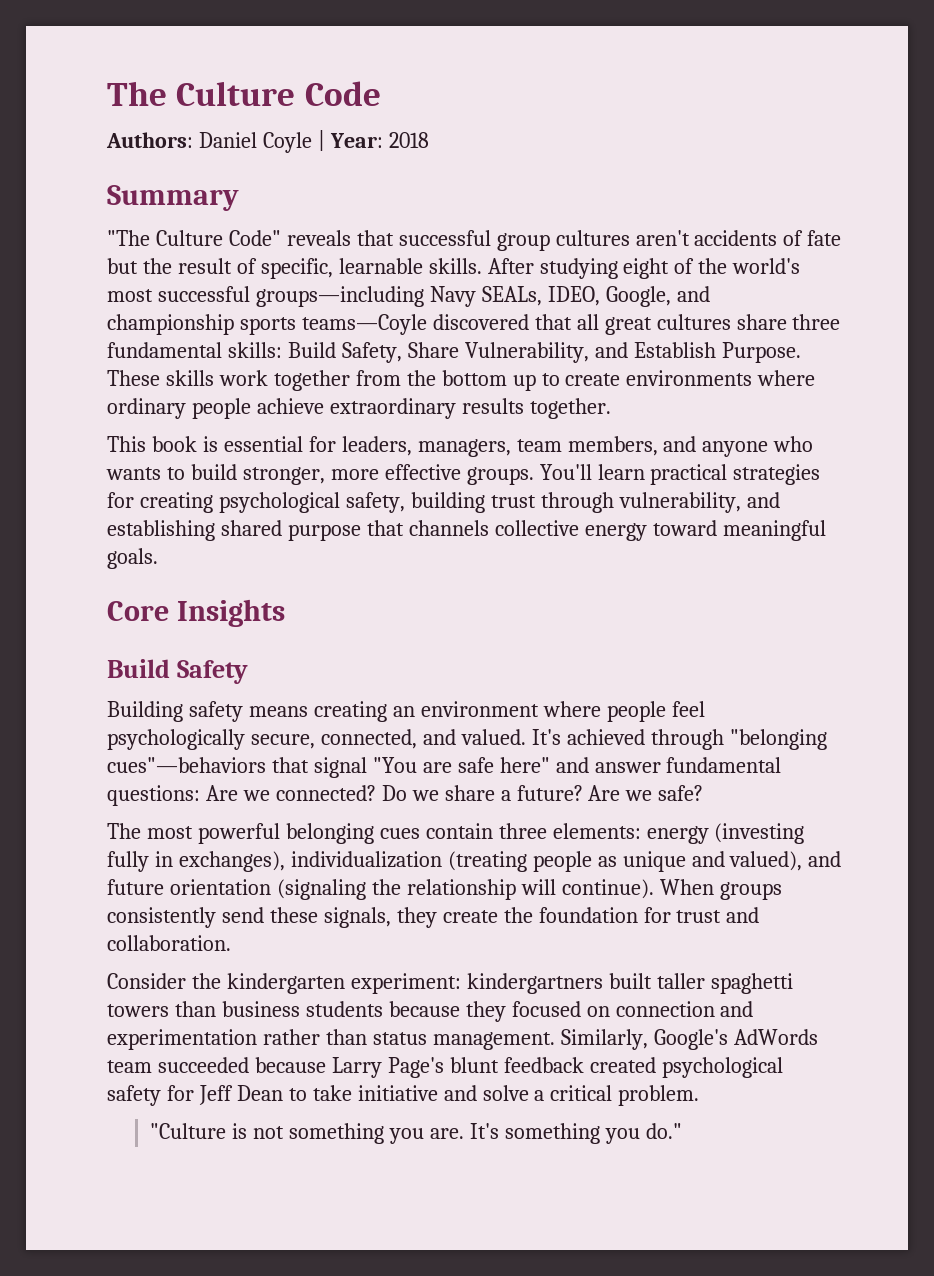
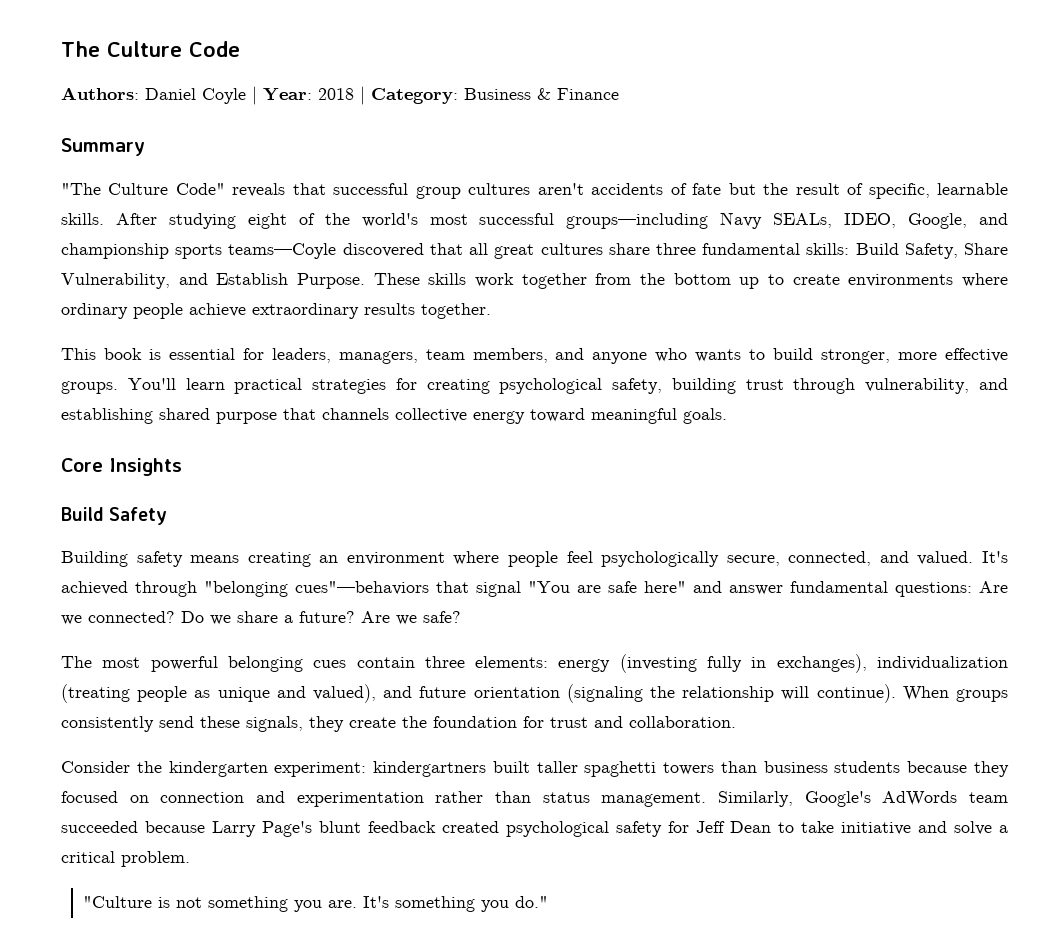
- Authors: Daniel Coyle | Year: 2018
+ Authors: Daniel Coyle | Year: 2018 | Category: Business & Finance

